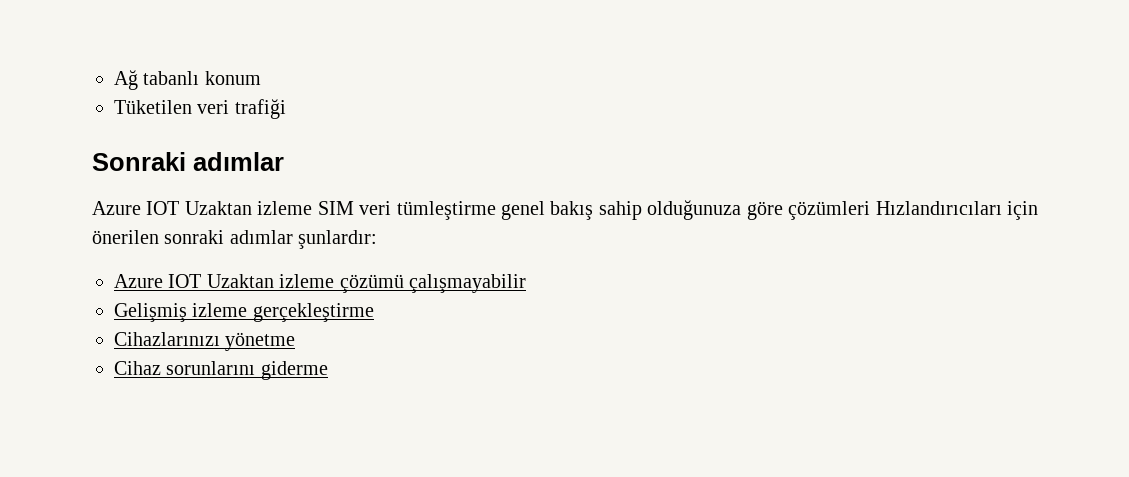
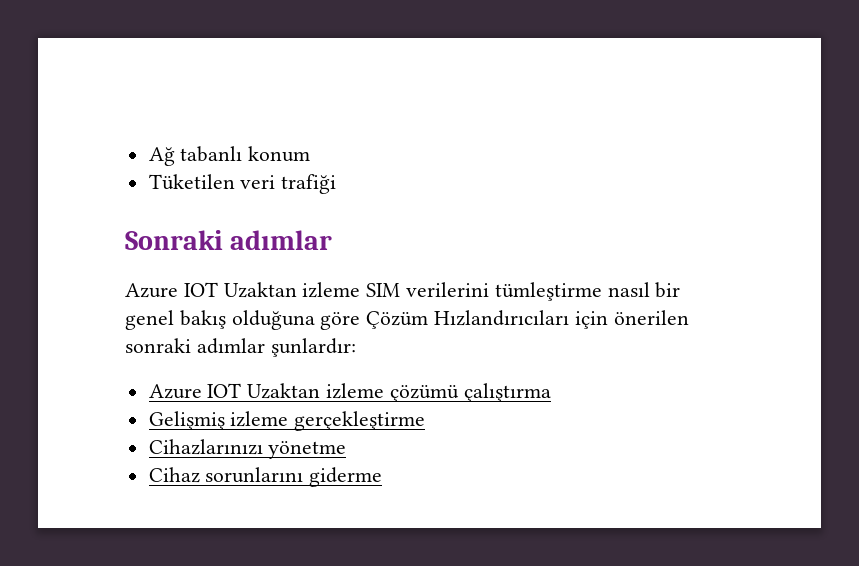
- Azure IOT Uzaktan izleme SIM veri tümleştirme genel bakış sahip olduğunuza göre çözümleri Hızlandırıcıları için önerilen sonraki adımlar şunlardır:
+ Azure IOT Uzaktan izleme SIM verilerini tümleştirme nasıl bir genel bakış olduğuna göre Çözüm Hızlandırıcıları için önerilen sonraki adımlar şunlardır:
- Azure IOT Uzaktan izleme çözümü çalışmayabilir
+ Azure IOT Uzaktan izleme çözümü çalıştırma

